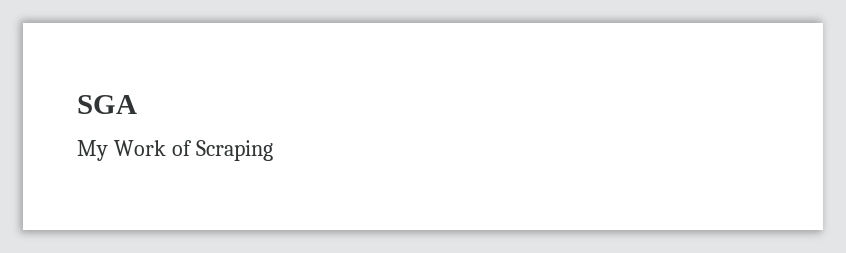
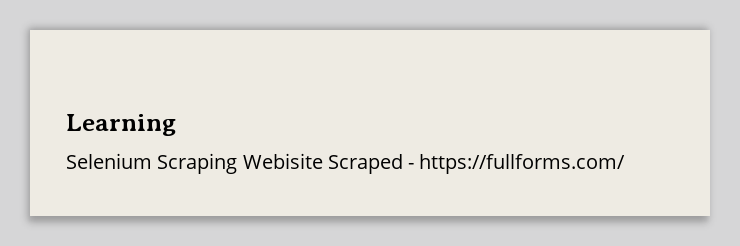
- SGA
- My Work of Scraping
+ Learning
+ Selenium Scraping Webisite Scraped - https://fullforms.com/

